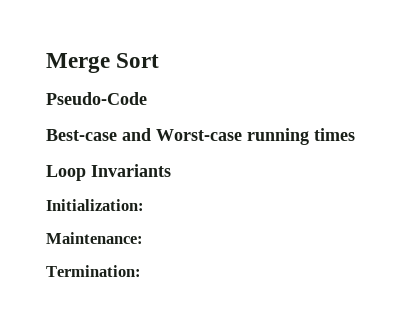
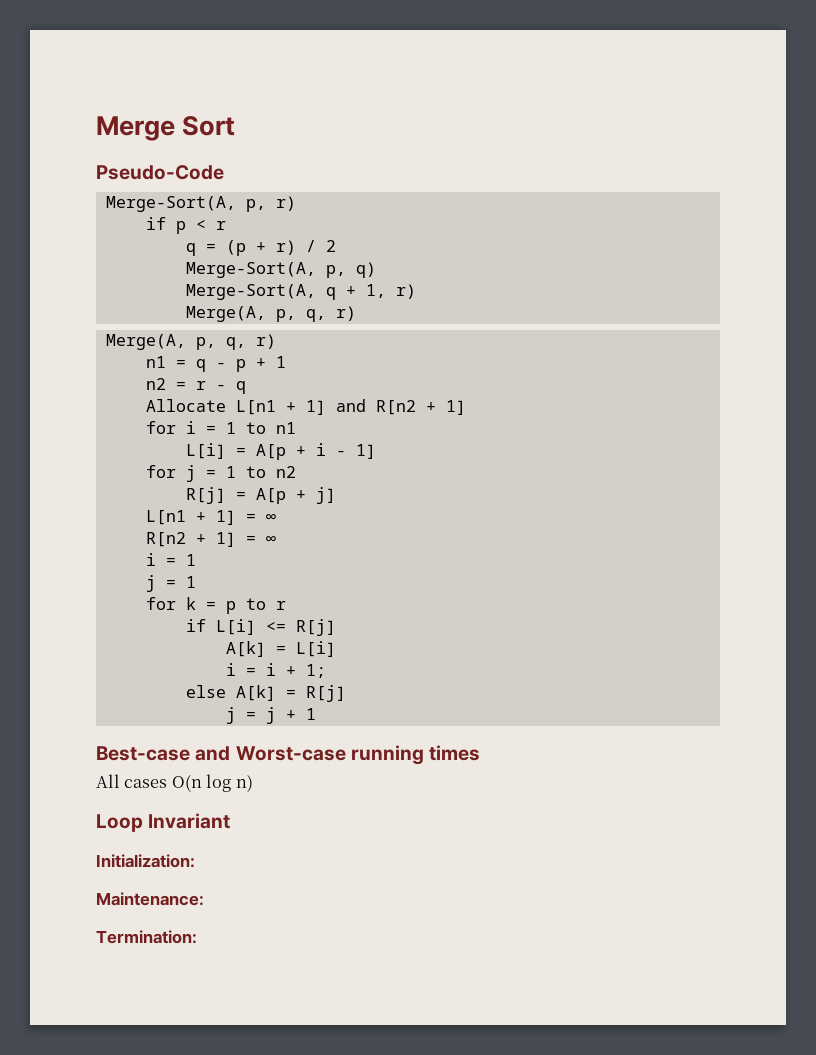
+ Merge-Sort(A, p, r)
+ if p < r
+ q = (p + r) / 2
+ Merge-Sort(A, p, q)
+ Merge-Sort(A, q + 1, r)
+ Merge(A, p, q, r)
+ Merge(A, p, q, r)
+ n1 = q - p + 1
+ n2 = r - q
+ Allocate L[n1 + 1] and R[n2 + 1]
+ for i = 1 to n1
+ L[i] = A[p + i - 1]
+ for j = 1 to n2
+ R[j] = A[p + j]
+ L[n1 + 1] = ∞
+ R[n2 + 1] = ∞
+ i = 1
+ j = 1
+ for k = p to r
+ if L[i] <= R[j]
+ A[k] = L[i]
+ i = i + 1;
+ else A[k] = R[j]
+ j = j + 1
+ All cases O(n log n)
- Loop Invariants
+ Loop Invariant

